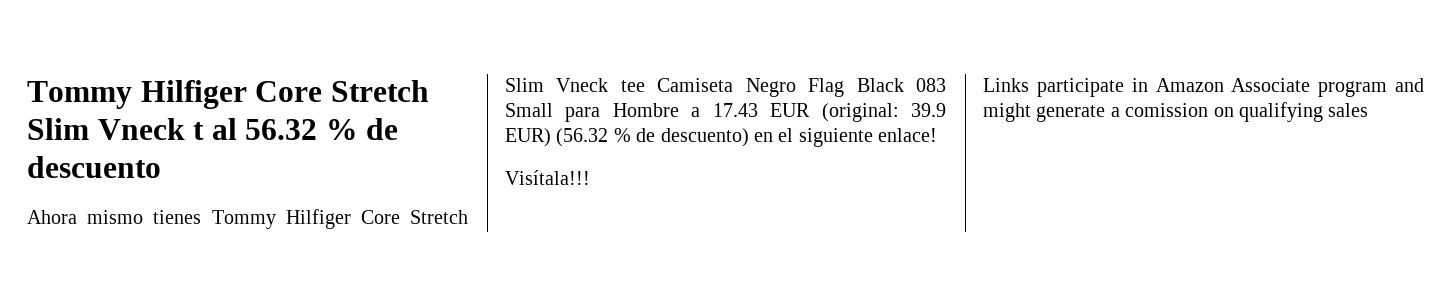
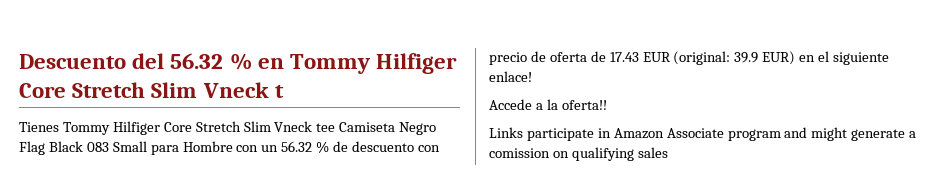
- Tommy Hilfiger Core Stretch Slim Vneck t al 56.32 % de descuento
- Ahora mismo tienes Tommy Hilfiger Core Stretch Slim Vneck tee Camiseta Negro Flag Black 083 Small para Hombre a 17.43 EUR (original: 39.9 EUR) (56.32 % de descuento) en el siguiente enlace!
+ Descuento del 56.32 % en Tommy Hilfiger Core Stretch Slim Vneck t
+ Tienes Tommy Hilfiger Core Stretch Slim Vneck tee Camiseta Negro Flag Black 083 Small para Hombre con un 56.32 % de descuento con precio de oferta de 17.43 EUR (original: 39.9 EUR) en el siguiente enlace!
- Visítala!!!
+ Accede a la oferta!!

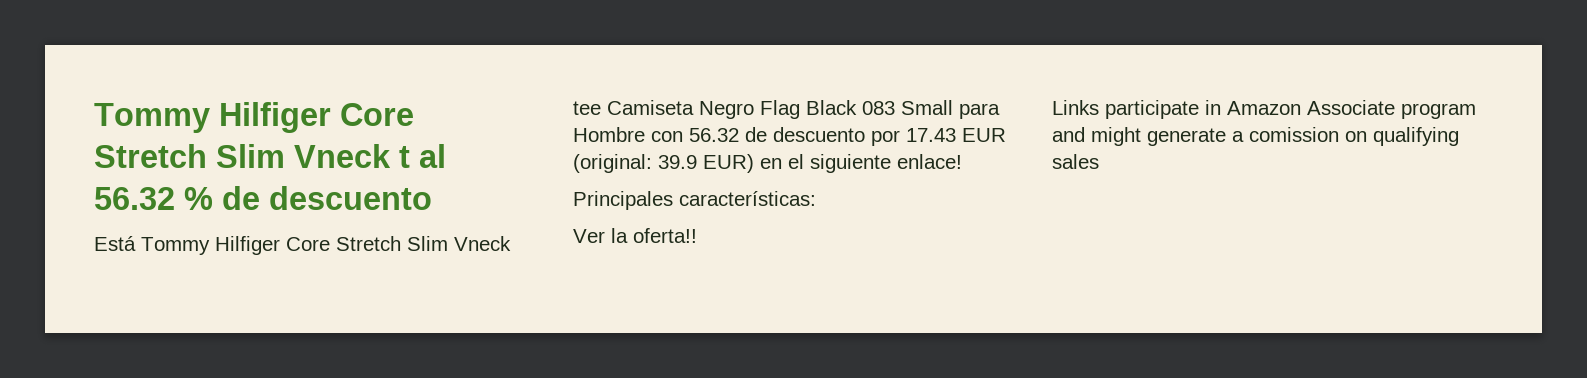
- Descuento del 56.32 % en Tommy Hilfiger Core Stretch Slim Vneck t
- Tienes Tommy Hilfiger Core Stretch Slim Vneck tee Camiseta Negro Flag Black 083 Small para Hombre con un 56.32 % de descuento con precio de oferta de 17.43 EUR (original: 39.9 EUR) en el siguiente enlace!
+ Tommy Hilfiger Core Stretch Slim Vneck t al 56.32 % de descuento
+ Está Tommy Hilfiger Core Stretch Slim Vneck tee Camiseta Negro Flag Black 083 Small para Hombre con 56.32 de descuento por 17.43 EUR (original: 39.9 EUR) en el siguiente enlace!
- Accede a la oferta!!
+ Principales características:
+ Ver la oferta!!

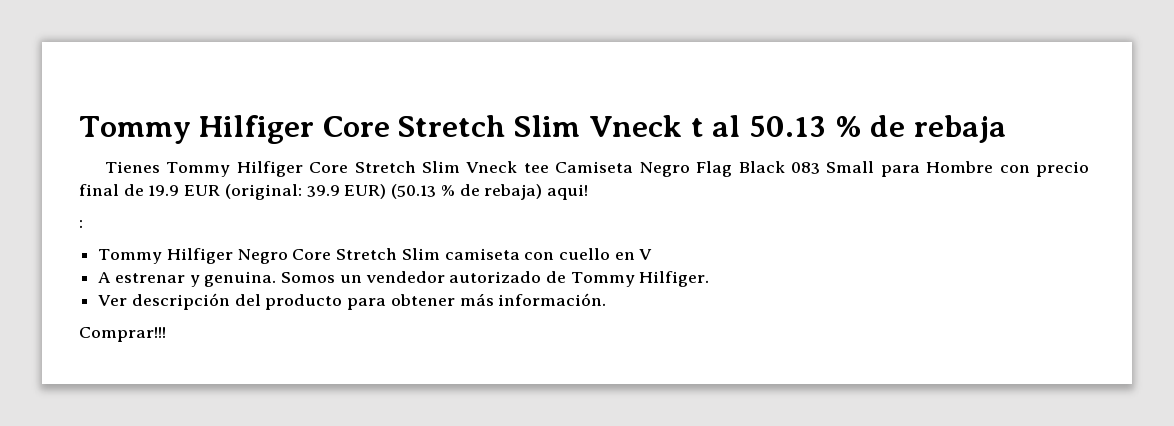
- Tommy Hilfiger Core Stretch Slim Vneck t al 56.32 % de descuento
- Está Tommy Hilfiger Core Stretch Slim Vneck tee Camiseta Negro Flag Black 083 Small para Hombre con 56.32 de descuento por 17.43 EUR (original: 39.9 EUR) en el siguiente enlace!
- Principales características:
- Ver la oferta!!
- Links participate in Amazon Associate program and might generate a comission on qualifying sales
+ Tommy Hilfiger Core Stretch Slim Vneck t al 50.13 % de rebaja
+ Tienes Tommy Hilfiger Core Stretch Slim Vneck tee Camiseta Negro Flag Black 083 Small para Hombre con precio final de 19.9 EUR (original: 39.9 EUR) (50.13 % de rebaja) aqui!
+ :
+ Tommy Hilfiger Negro Core Stretch Slim camiseta con cuello en V
+ A estrenar y genuina. Somos un vendedor autorizado de Tommy Hilfiger.
+ Ver descripción del producto para obtener más información.
+ Comprar!!!

